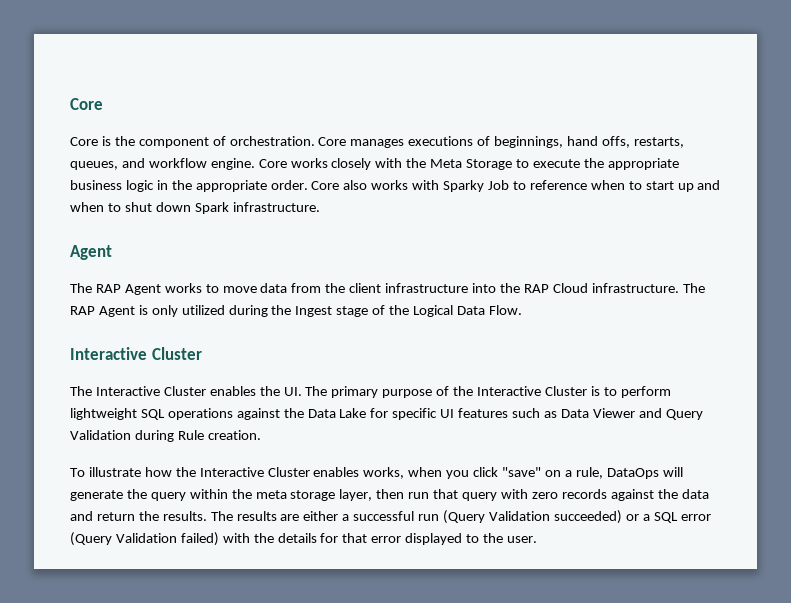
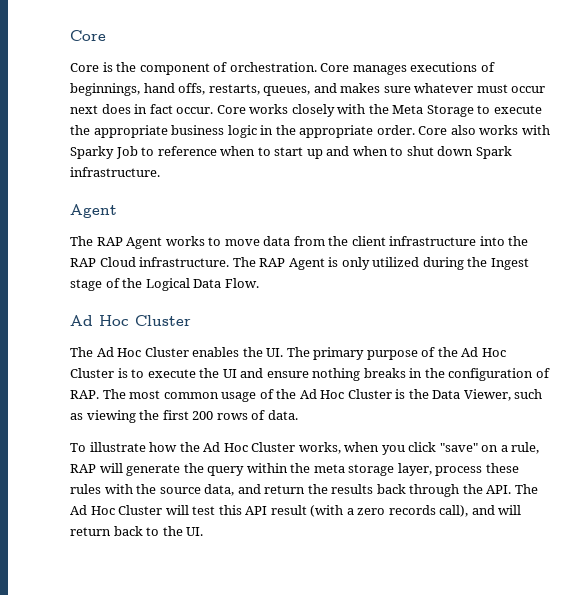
- Core manages executions of beginnings, hand offs, restarts, queues, and workflow engine.
+ Core manages executions of beginnings, hand offs, restarts, queues, and makes sure whatever must occur next does in fact occur.
  The RAP Agent is only utilized during the Ingest stage of the Logical Data Flow.
- Interactive Cluster
+ Ad Hoc Cluster
- The Interactive Cluster enables the UI. The primary purpose of the Interactive Cluster is to perform lightweight SQL operations against the Data Lake for specific UI features such as Data Viewer and Query Validation during Rule creation.
+ The Ad Hoc Cluster enables the UI. The primary purpose of the Ad Hoc Cluster is to execute the UI and ensure nothing breaks in the configuration of RAP. The most common usage of the Ad Hoc Cluster is the Data Viewer, such as viewing the first 200 rows of data.
- To illustrate how the Interactive Cluster enables works, when you click "save" on a rule, DataOps will generate the query within the meta storage layer, then run that query with zero records against the data and return the results. The results are either a successful run (Query Validation succeeded) or a SQL error (Query Validation failed) with the details for that error displayed to the user.
+ To illustrate how the Ad Hoc Cluster works, when you click "save" on a rule, RAP will generate the query within the meta storage layer, process these rules with the source data, and return the results back through the API. The Ad Hoc Cluster will test this API result (with a zero records call), and will return back to the UI.

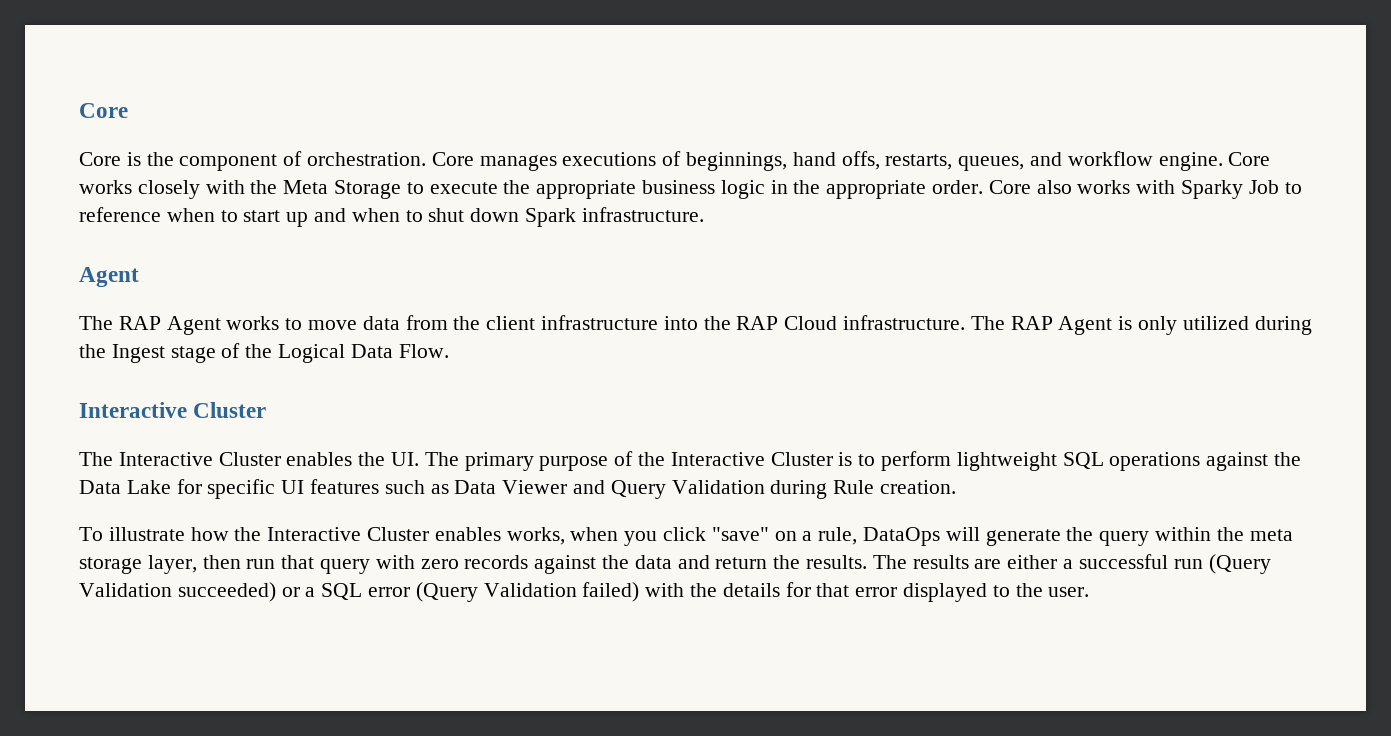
- Core manages executions of beginnings, hand offs, restarts, queues, and makes sure whatever must occur next does in fact occur.
+ Core manages executions of beginnings, hand offs, restarts, queues, and workflow engine.
  The RAP Agent is only utilized during the Ingest stage of the Logical Data Flow.
- Ad Hoc Cluster
+ Interactive Cluster
- The Ad Hoc Cluster enables the UI. The primary purpose of the Ad Hoc Cluster is to execute the UI and ensure nothing breaks in the configuration of RAP. The most common usage of the Ad Hoc Cluster is the Data Viewer, such as viewing the first 200 rows of data.
+ The Interactive Cluster enables the UI. The primary purpose of the Interactive Cluster is to perform lightweight SQL operations against the Data Lake for specific UI features such as Data Viewer and Query Validation during Rule creation.
- To illustrate how the Ad Hoc Cluster works, when you click "save" on a rule, RAP will generate the query within the meta storage layer, process these rules with the source data, and return the results back through the API. The Ad Hoc Cluster will test this API result (with a zero records call), and will return back to the UI.
+ To illustrate how the Interactive Cluster enables works, when you click "save" on a rule, DataOps will generate the query within the meta storage layer, then run that query with zero records against the data and return the results. The results are either a successful run (Query Validation succeeded) or a SQL error (Query Validation failed) with the details for that error displayed to the user.

